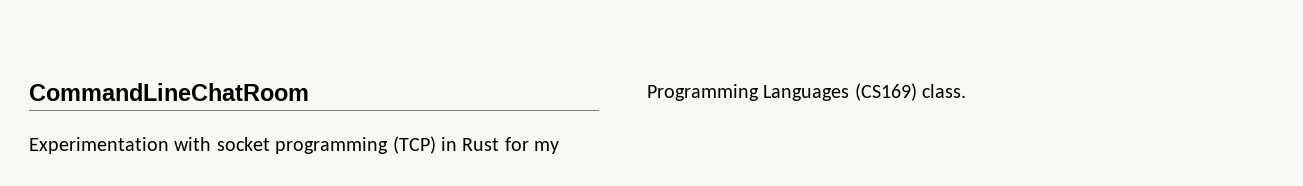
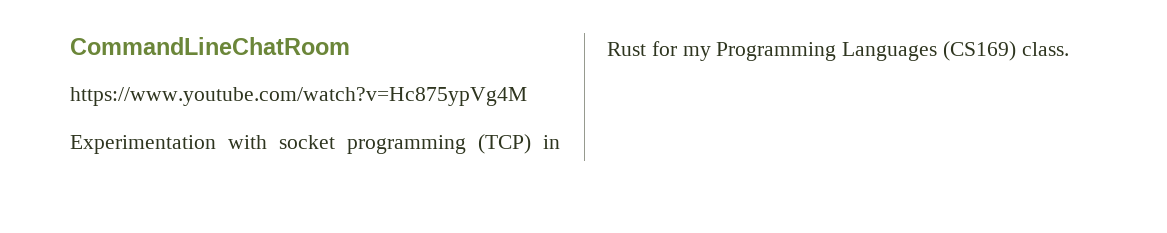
+ https://www.youtube.com/watch?v=Hc875ypVg4M

